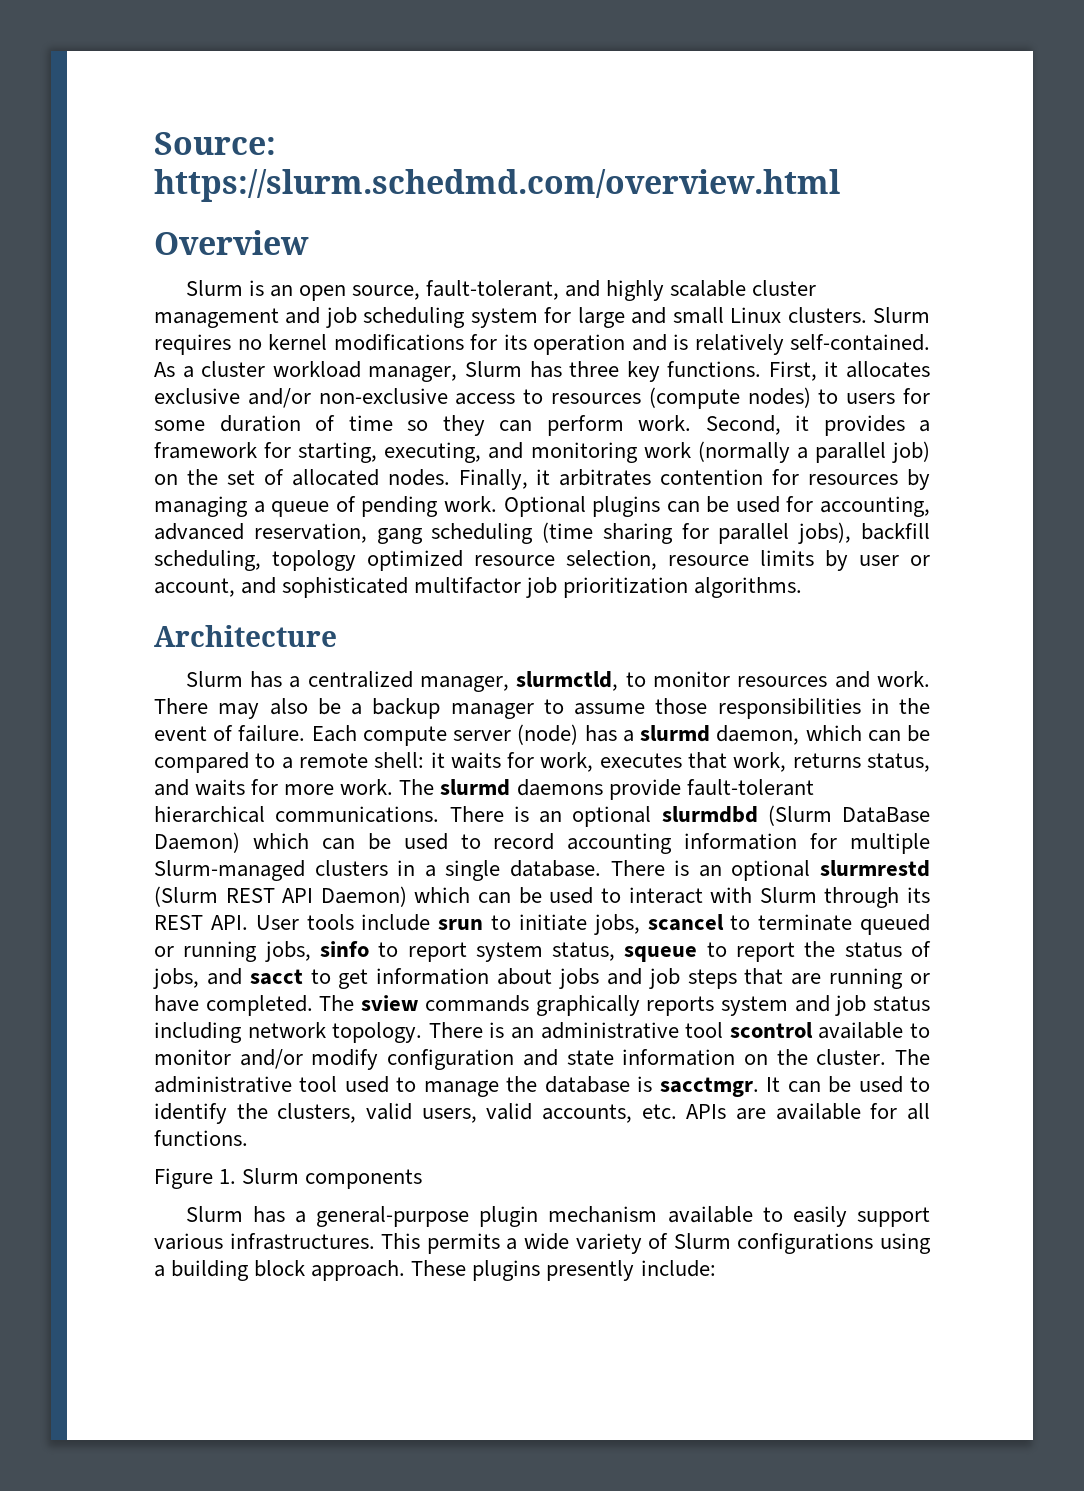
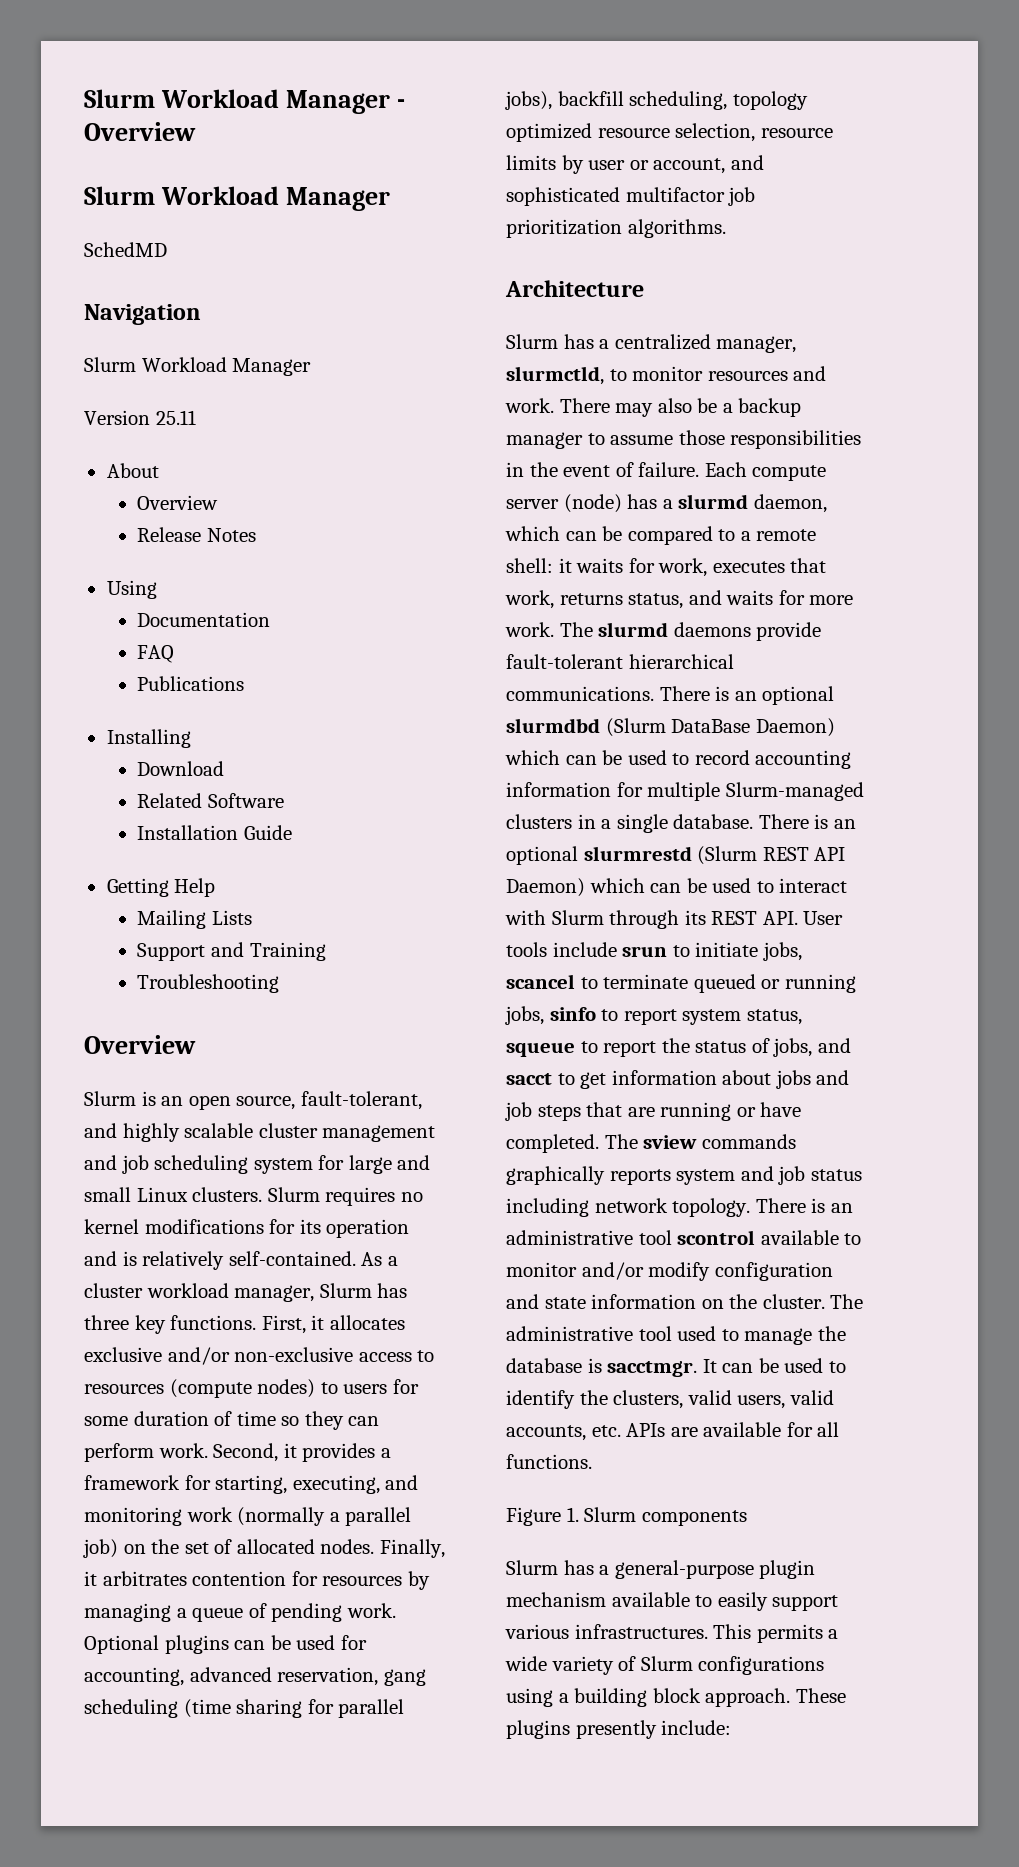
- Source: https://slurm.schedmd.com/overview.html
+ Slurm Workload Manager - Overview
+ Slurm Workload Manager
+ SchedMD
+ Navigation
+ Slurm Workload Manager
+ Version 25.11
+ About
+ Overview
+ Release Notes
+ Using
+ Documentation
+ FAQ
+ Publications
+ Installing
+ Download
+ Related Software
+ Installation Guide
+ Getting Help
+ Mailing Lists
+ Support and Training
+ Troubleshooting

